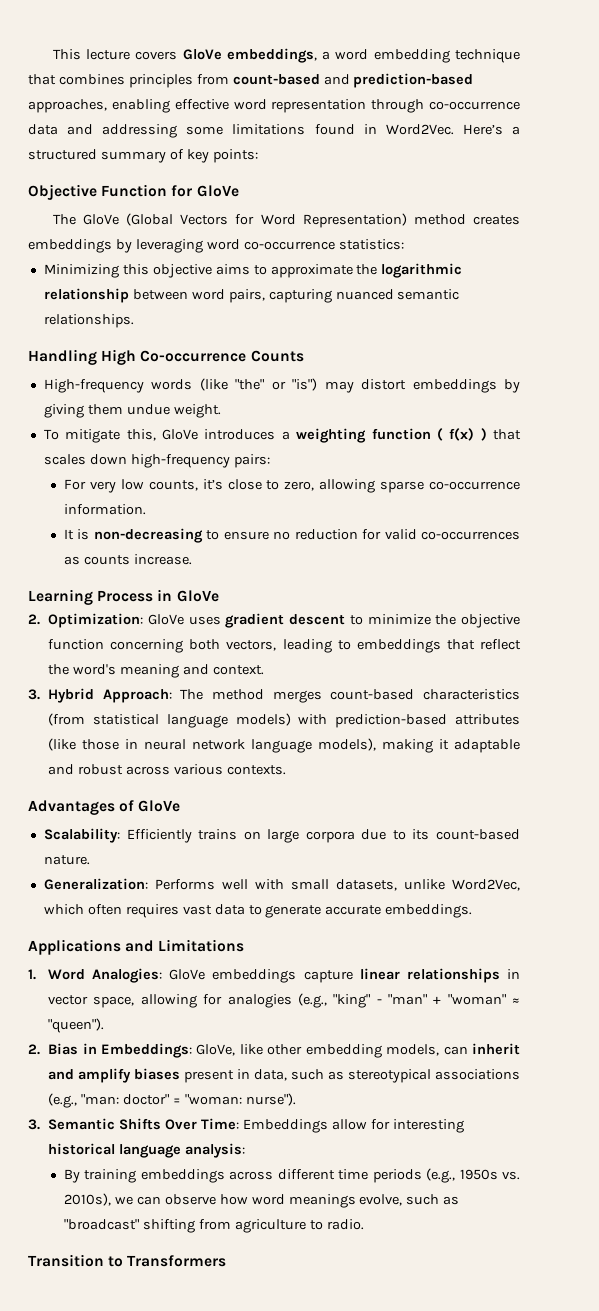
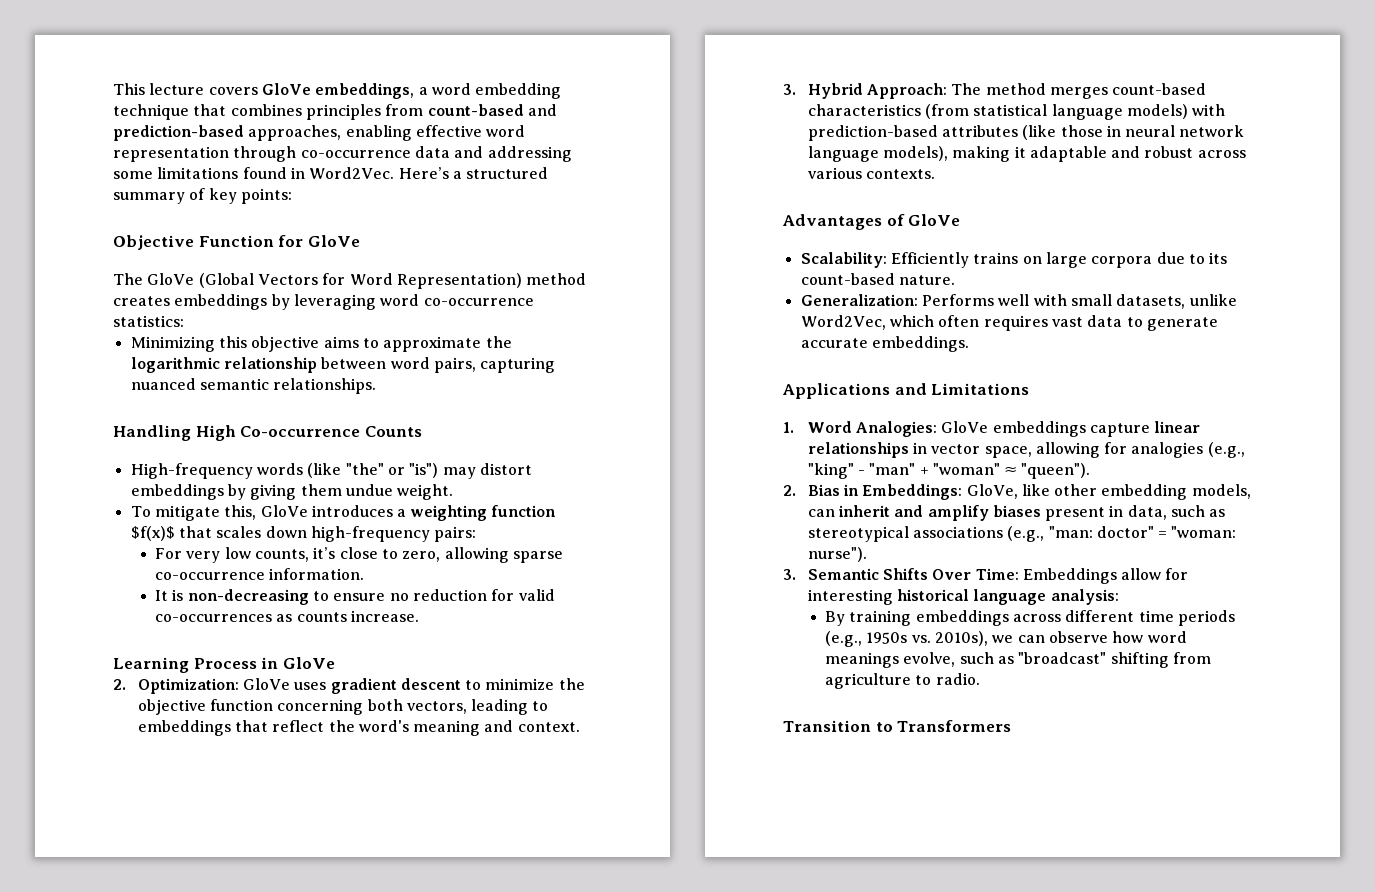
- To mitigate this, GloVe introduces a weighting function ( f(x) ) that scales down high-frequency pairs:
+ To mitigate this, GloVe introduces a weighting function $f(x)$ that scales down high-frequency pairs:

